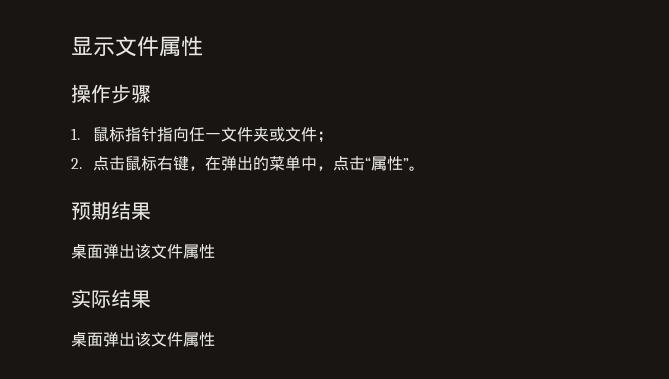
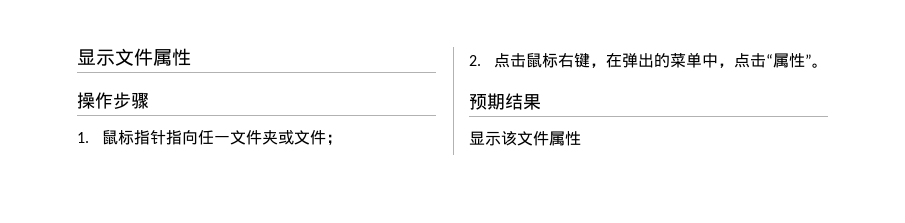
  预期结果
- 桌面弹出该文件属性
- 实际结果
- 桌面弹出该文件属性
+ 显示该文件属性

